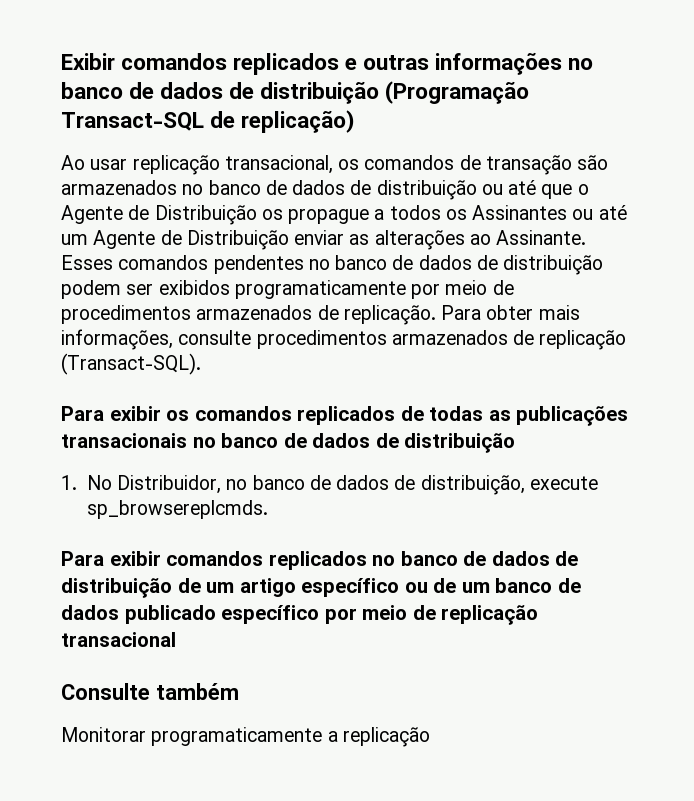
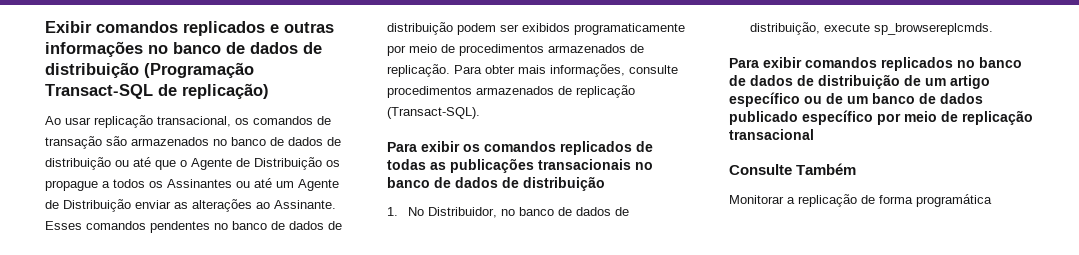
- Consulte também
+ Consulte Também
- Monitorar programaticamente a replicação
+ Monitorar a replicação de forma programática

